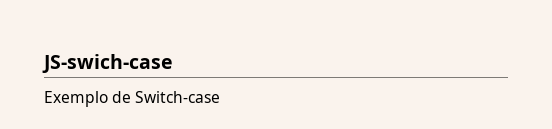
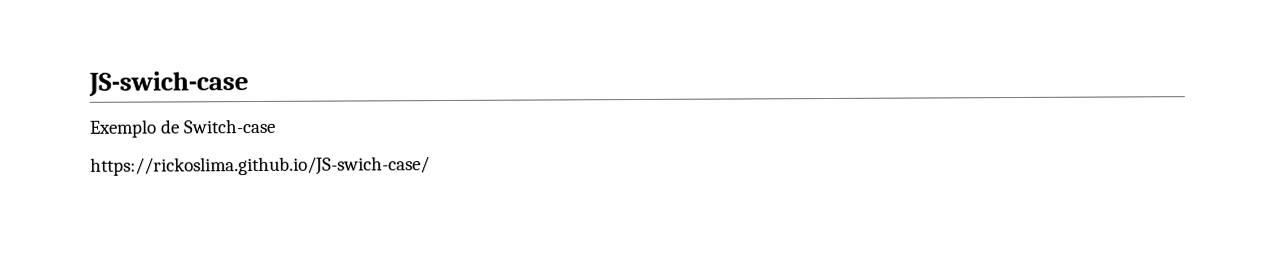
+ https://rickoslima.github.io/JS-swich-case/

